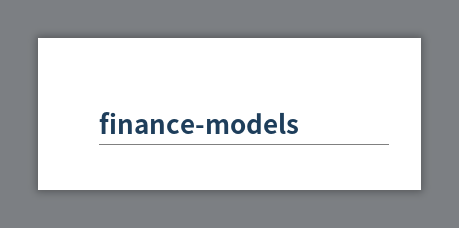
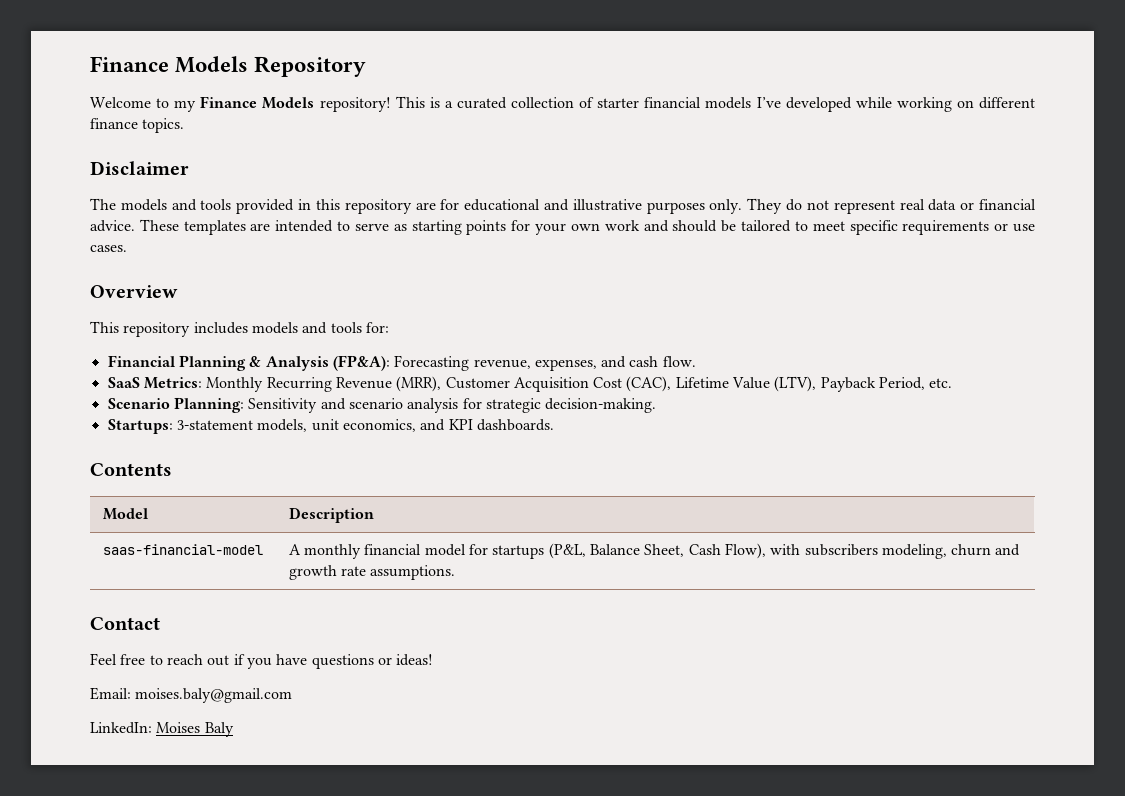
- finance-models
+ Finance Models Repository
+ Welcome to my Finance Models repository! This is a curated collection of starter financial models I’ve developed while working on different finance topics.
+ Disclaimer
+ The models and tools provided in this repository are for educational and illustrative purposes only. They do not represent real data or financial advice. These templates are intended to serve as starting points for your own work and should be tailored to meet specific requirements or use cases.
+ Overview
+ This repository includes models and tools for:
+ Financial Planning & Analysis (FP&A): Forecasting revenue, expenses, and cash flow.
+ SaaS Metrics: Monthly Recurring Revenue (MRR), Customer Acquisition Cost (CAC), Lifetime Value (LTV), Payback Period, etc.
+ Scenario Planning: Sensitivity and scenario analysis for strategic decision-making.
+ Startups: 3-statement models, unit economics, and KPI dashboards.
+ Contents
+ Model | Description
+ saas-financial-model | A monthly financial model for startups (P&L, Balance Sheet, Cash Flow), with subscribers modeling, churn and growth rate assumptions.
+ Contact
+ Feel free to reach out if you have questions or ideas!
+ Email: moises.baly@gmail.com
+ LinkedIn: Moises Baly

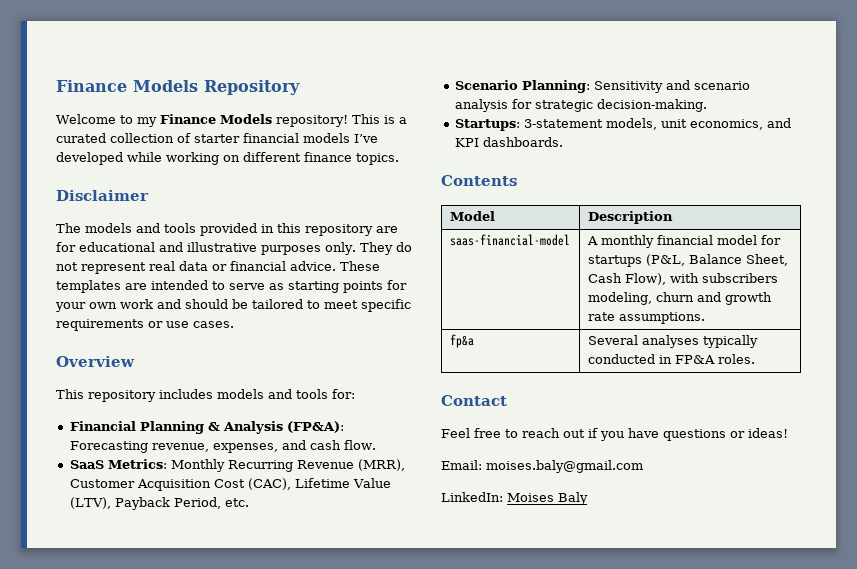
+ fp&a | Several analyses typically conducted in FP&A roles.

